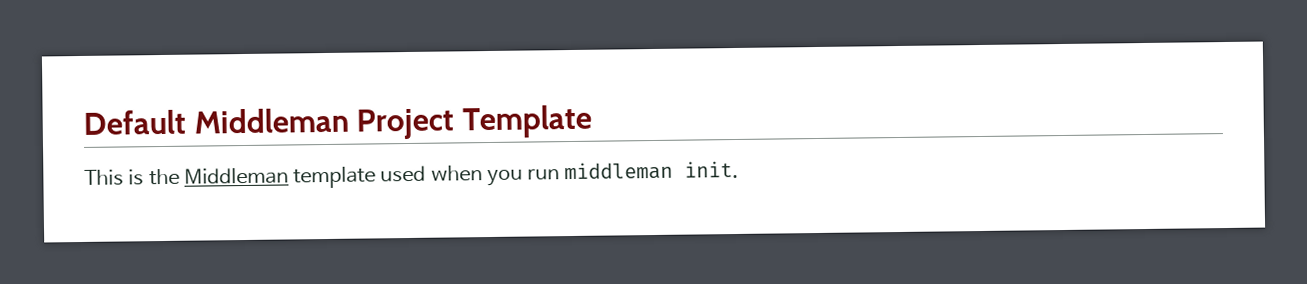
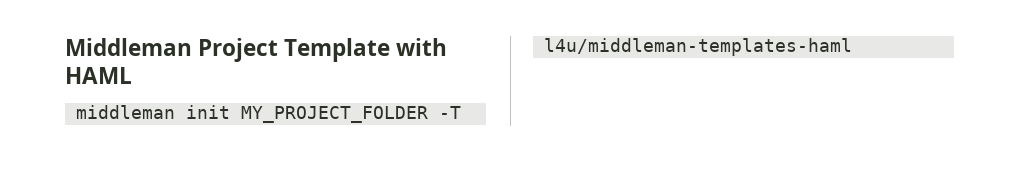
- Default Middleman Project Template
- This is the Middleman template used when you run middleman init.
+ Middleman Project Template with HAML
+ middleman init MY_PROJECT_FOLDER -T l4u/middleman-templates-haml

